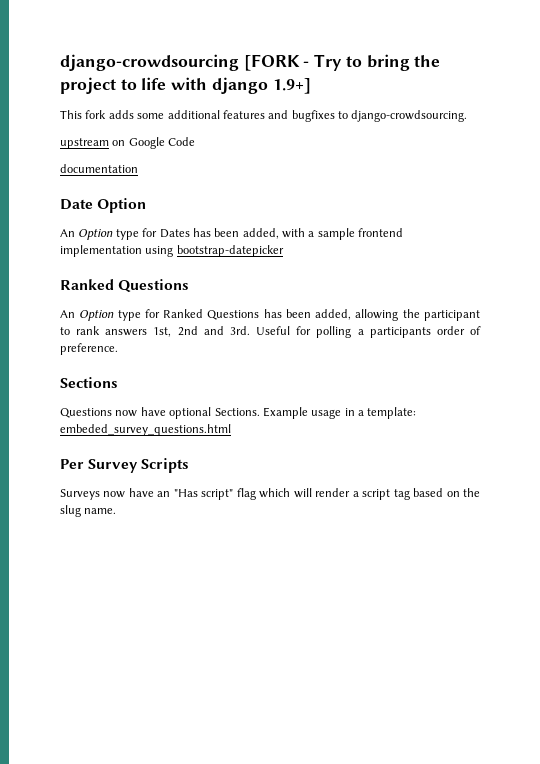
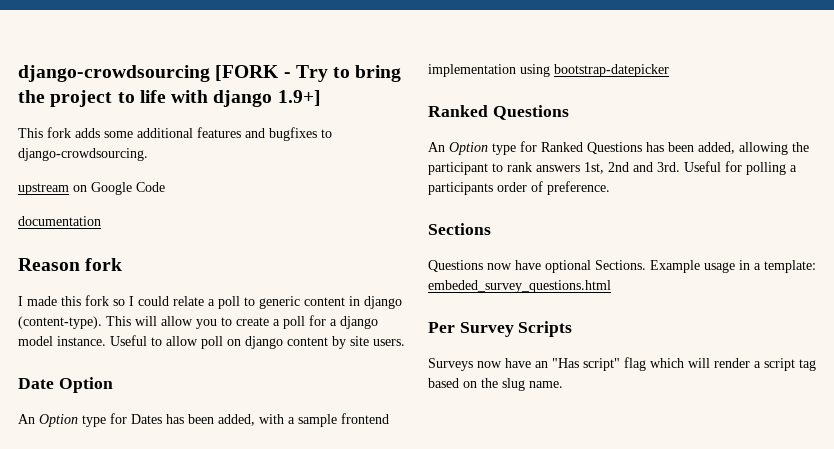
+ Reason fork
+ I made this fork so I could relate a poll to generic content in django (content-type). This will allow you to create a poll for a django model instance. Useful to allow poll on django content by site users.

